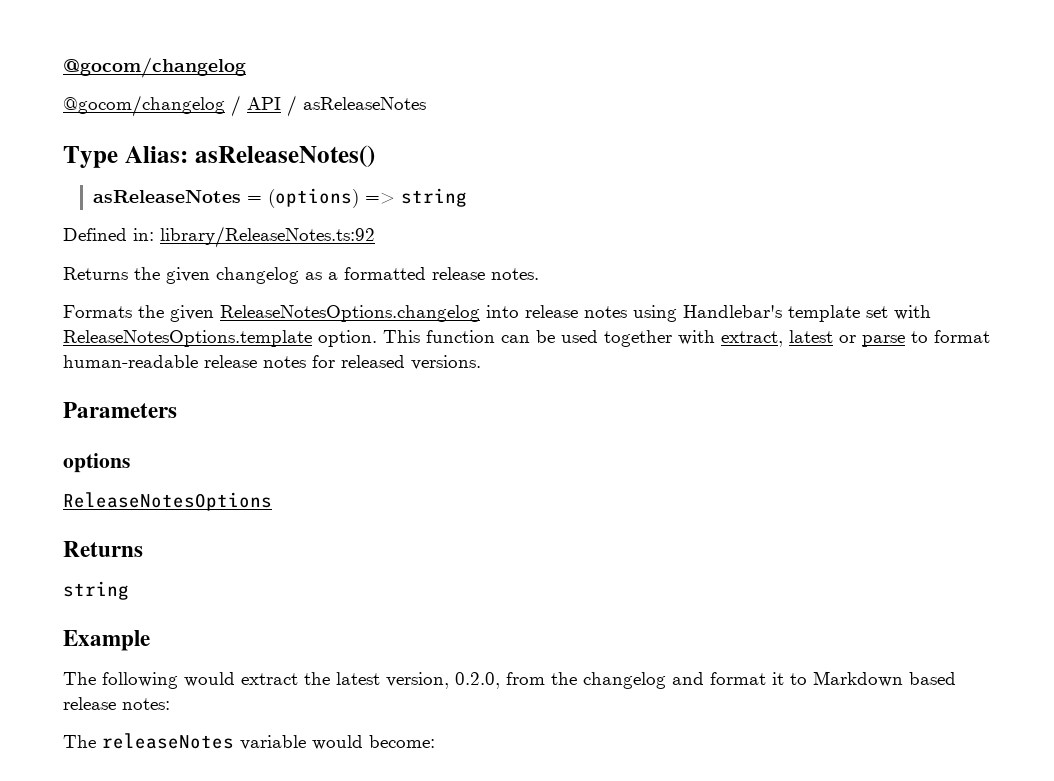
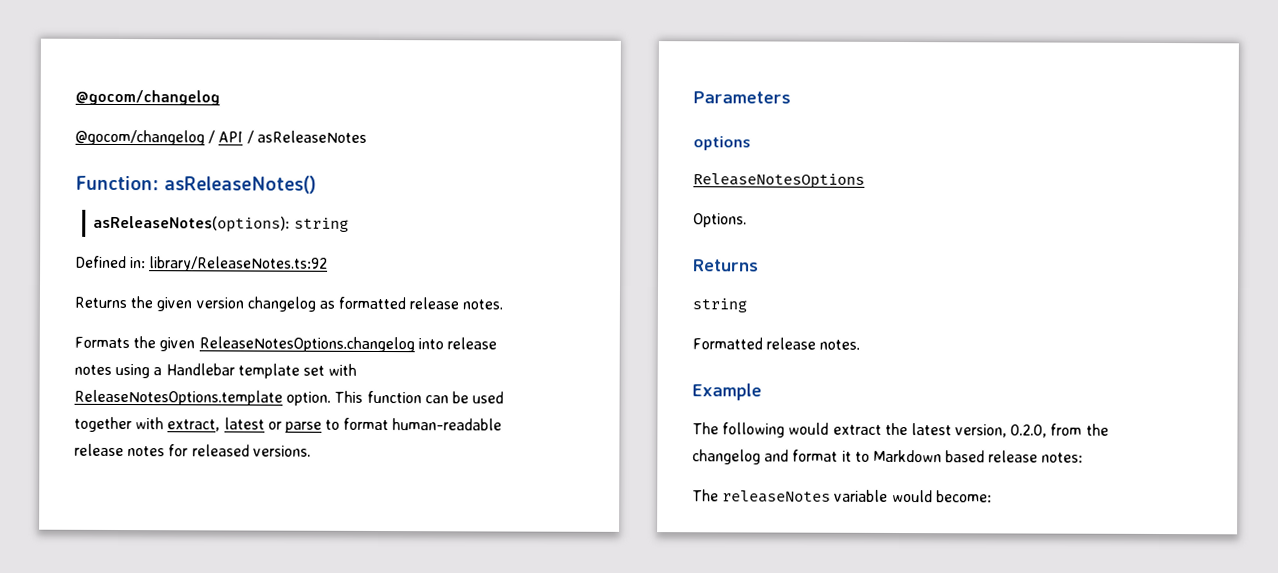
- Type Alias: asReleaseNotes()
+ Function: asReleaseNotes()
- asReleaseNotes = (options) => string
+ asReleaseNotes(options): string
- Returns the given changelog as a formatted release notes.
+ Returns the given version changelog as formatted release notes.
- Formats the given ReleaseNotesOptions.changelog into release notes using Handlebar's template set with ReleaseNotesOptions.template option.
+ Formats the given ReleaseNotesOptions.changelog into release notes using a Handlebar template set with ReleaseNotesOptions.template option.
+ Options.
+ Formatted release notes.

